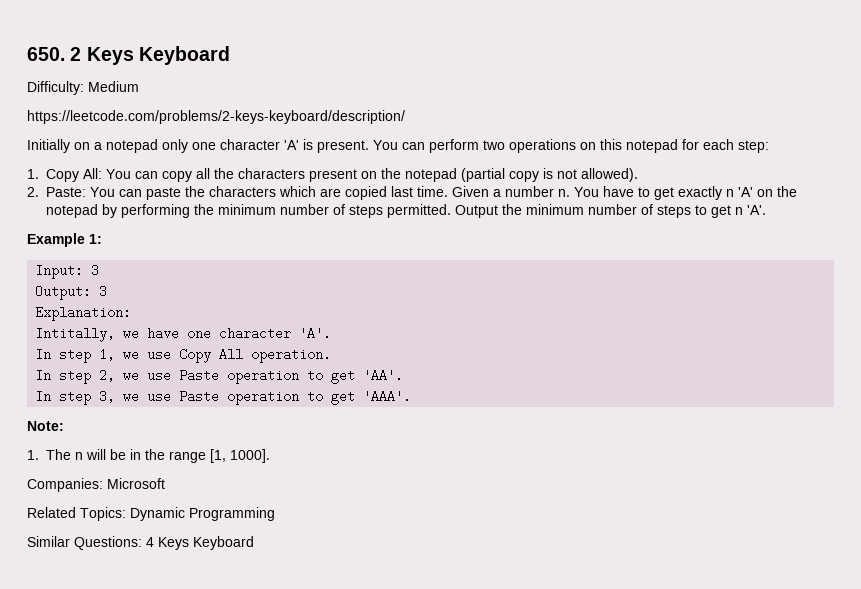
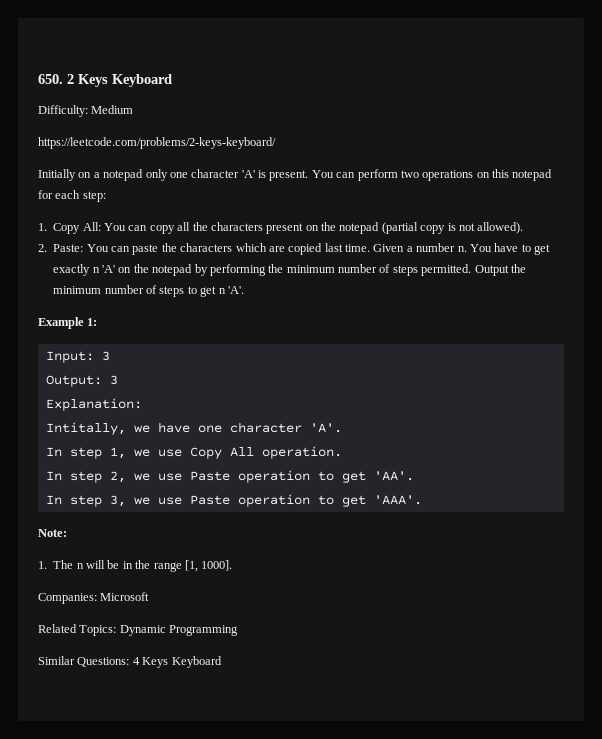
- https://leetcode.com/problems/2-keys-keyboard/description/
+ https://leetcode.com/problems/2-keys-keyboard/

